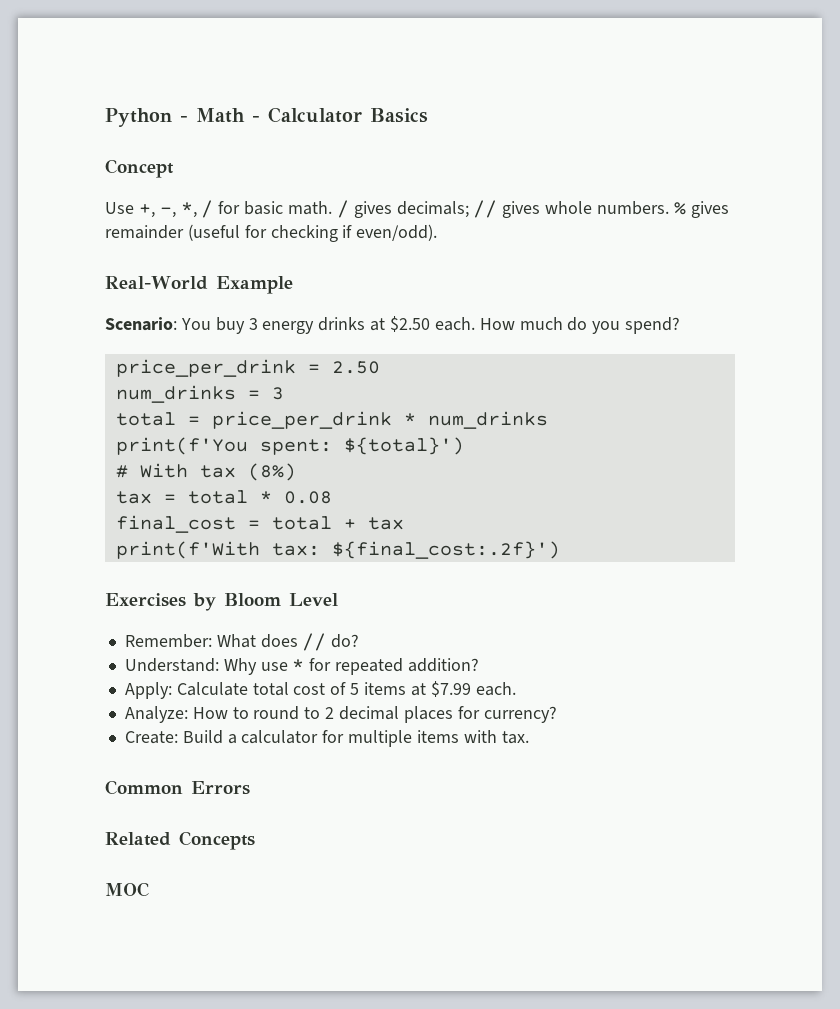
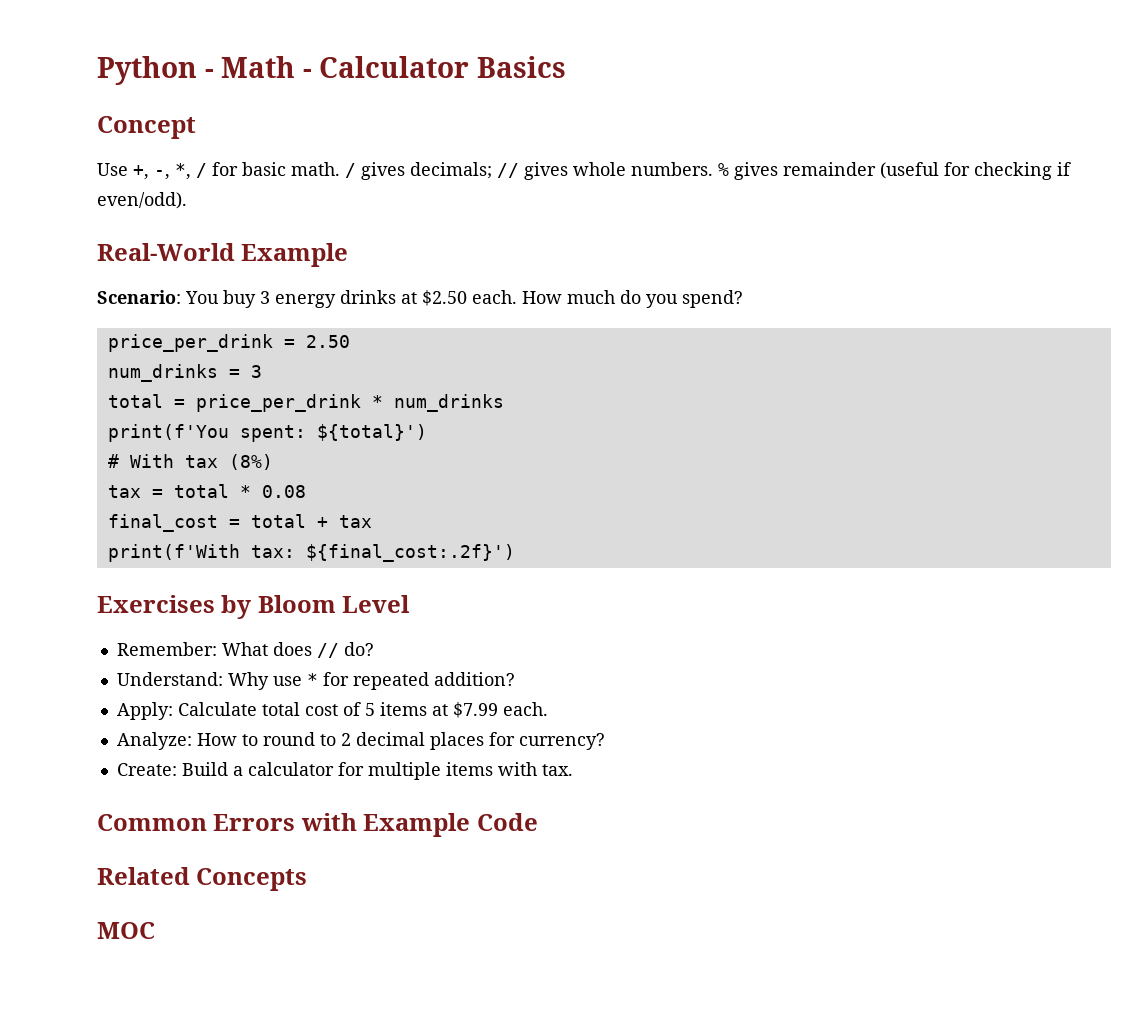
- Common Errors
+ Common Errors with Example Code

